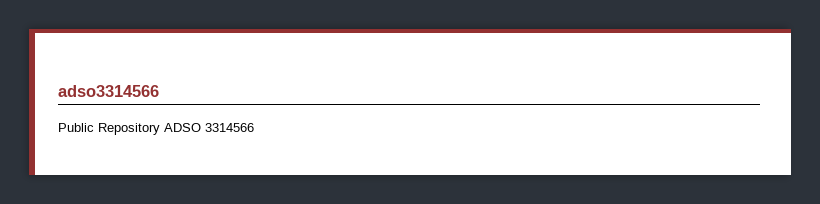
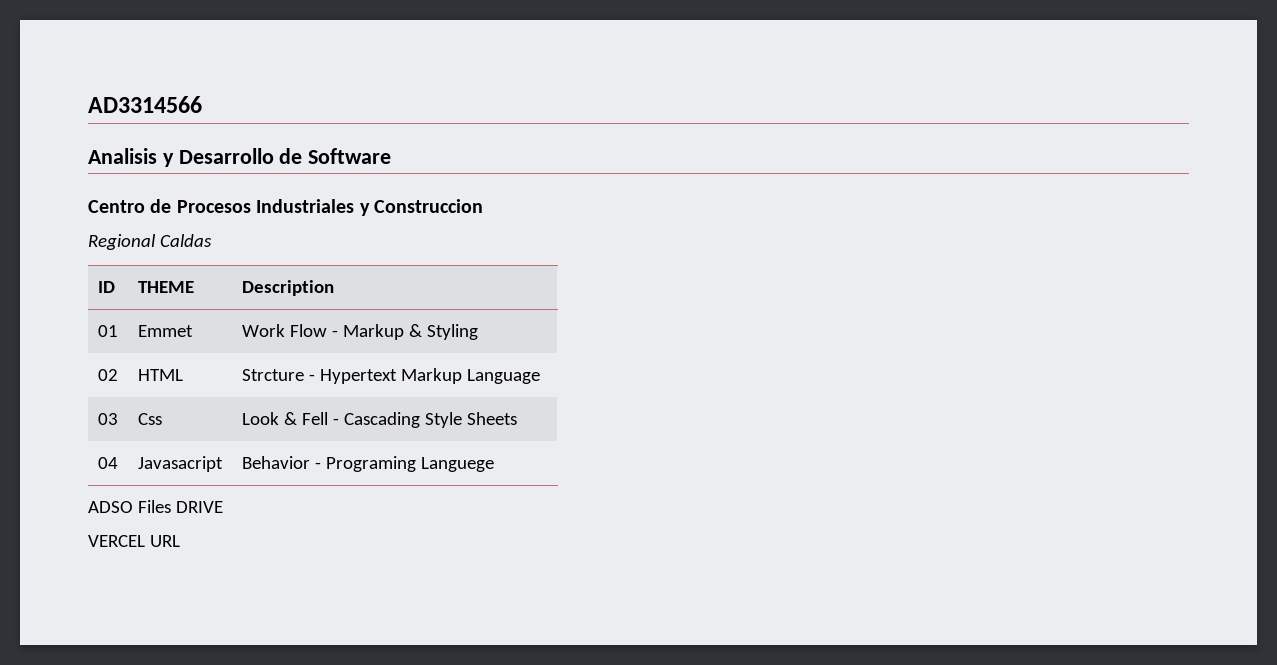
- adso3314566
- Public Repository ADSO 3314566
+ AD3314566
+ Analisis y Desarrollo de Software
+ Centro de Procesos Industriales y Construccion
+ Regional Caldas
+ ID | THEME | Description
+ 01 | Emmet | Work Flow - Markup & Styling
+ 02 | HTML | Strcture - Hypertext Markup Language
+ 03 | Css | Look & Fell - Cascading Style Sheets
+ 04 | Javasacript | Behavior - Programing Languege
+ ADSO Files DRIVE
+ VERCEL URL

